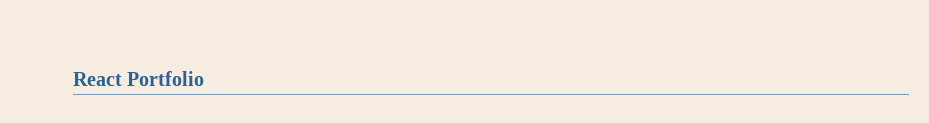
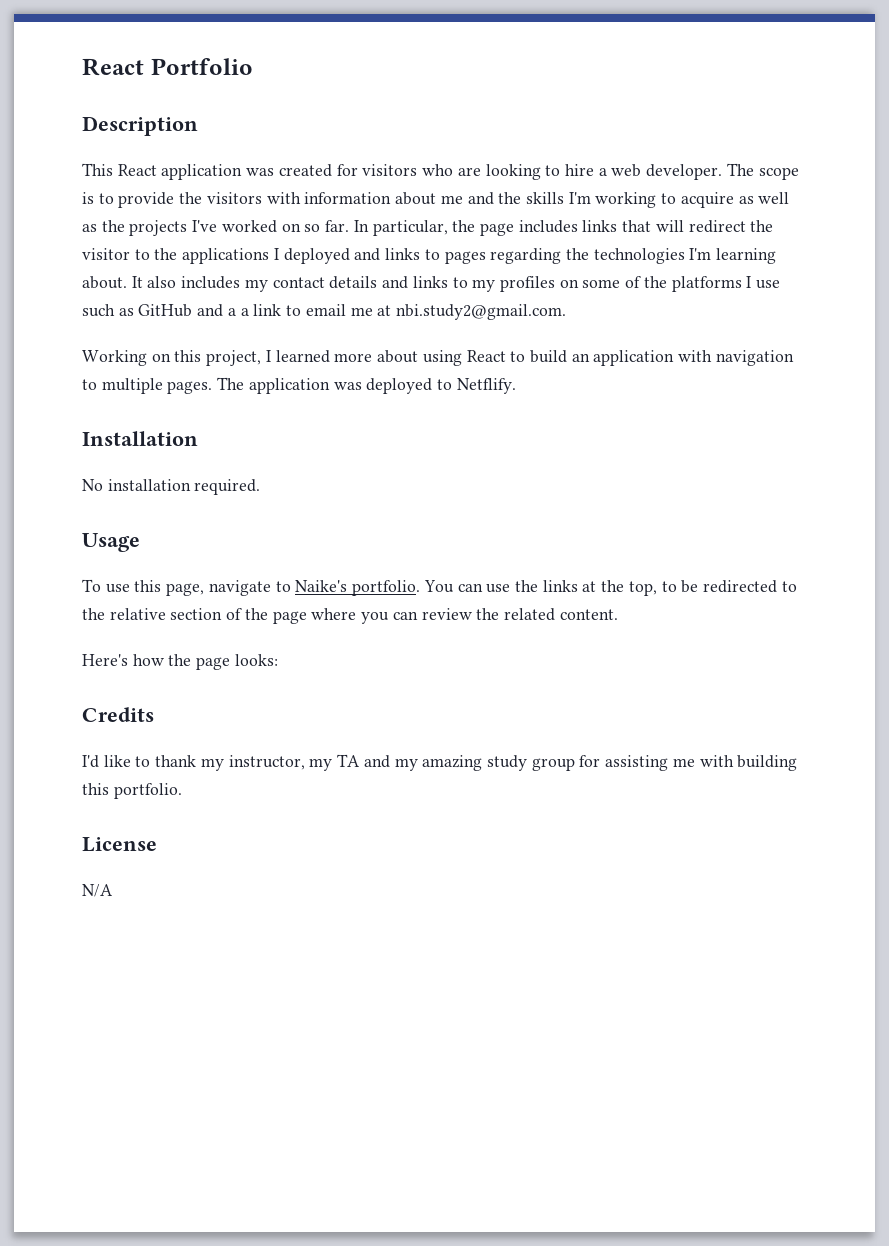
+ Description
+ This React application was created for visitors who are looking to hire a web developer. The scope is to provide the visitors with information about me and the skills I'm working to acquire as well as the projects I've worked on so far. In particular, the page includes links that will redirect the visitor to the applications I deployed and links to pages regarding the technologies I'm learning about. It also includes my contact details and links to my profiles on some of the platforms I use such as GitHub and a a link to email me at nbi.study2@gmail.com.
+ Working on this project, I learned more about using React to build an application with navigation to multiple pages. The application was deployed to Netflify.
+ Installation
+ No installation required.
+ Usage
+ To use this page, navigate to Naike's portfolio. You can use the links at the top, to be redirected to the relative section of the page where you can review the related content.
+ Here's how the page looks:
+ Credits
+ I'd like to thank my instructor, my TA and my amazing study group for assisting me with building this portfolio.
+ License
+ N/A

